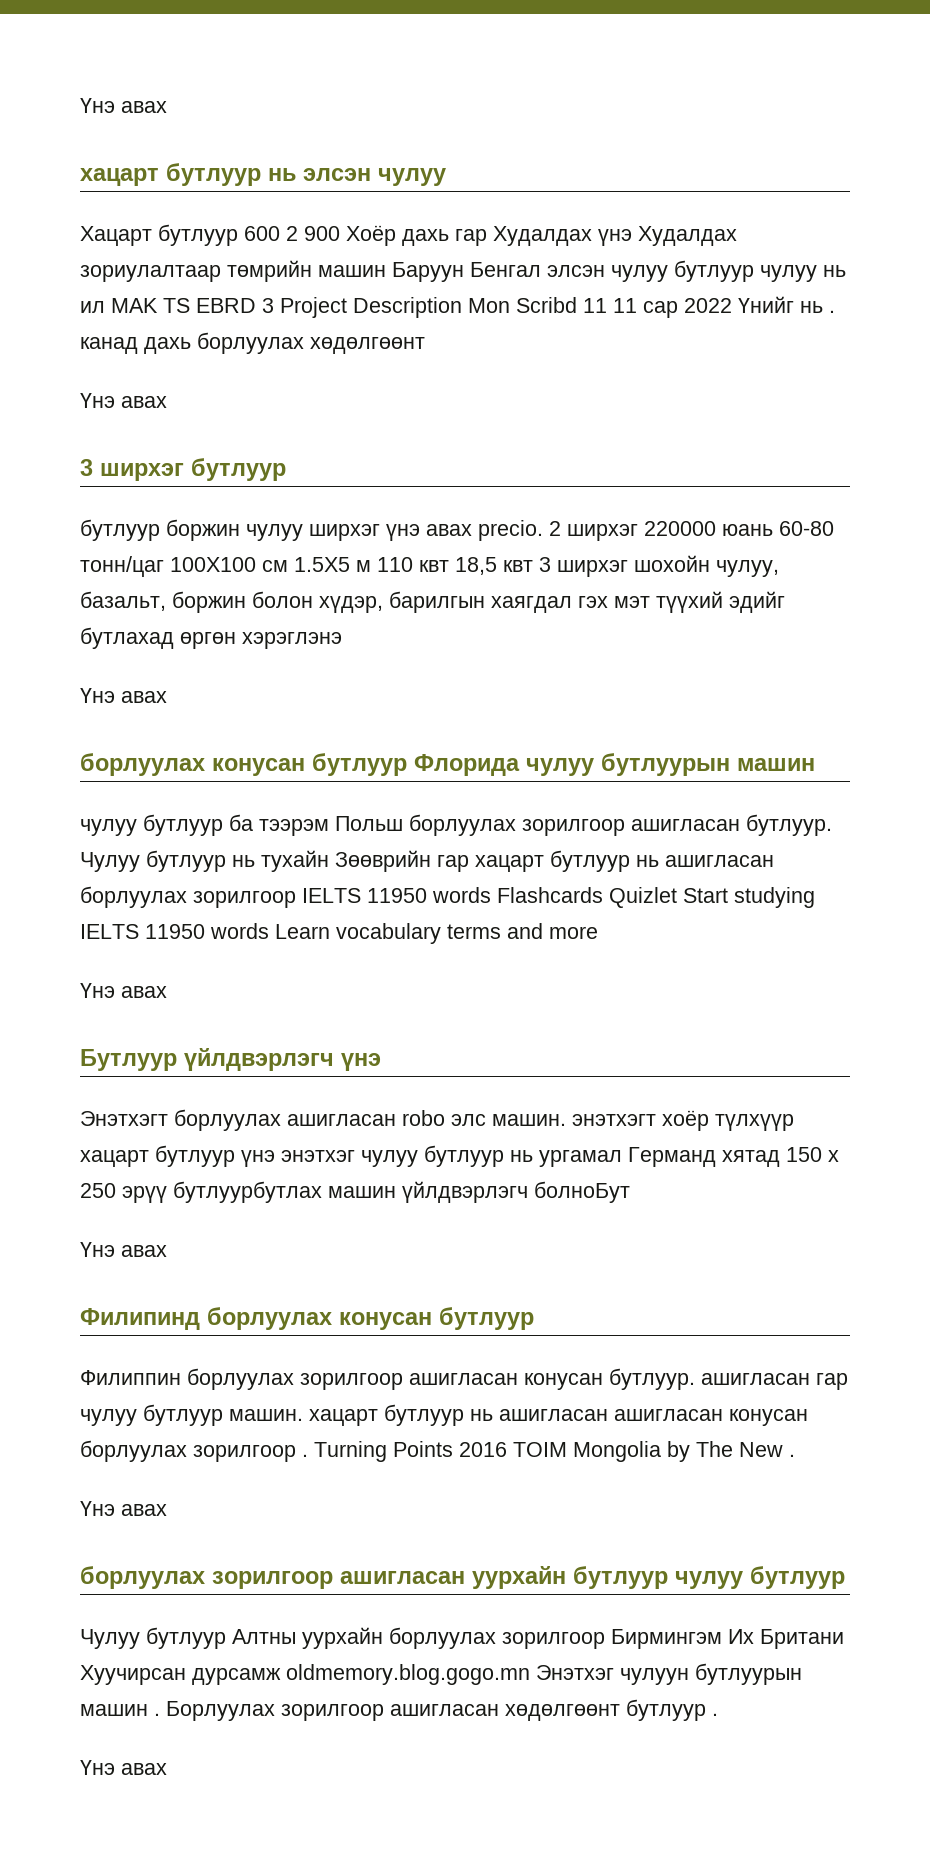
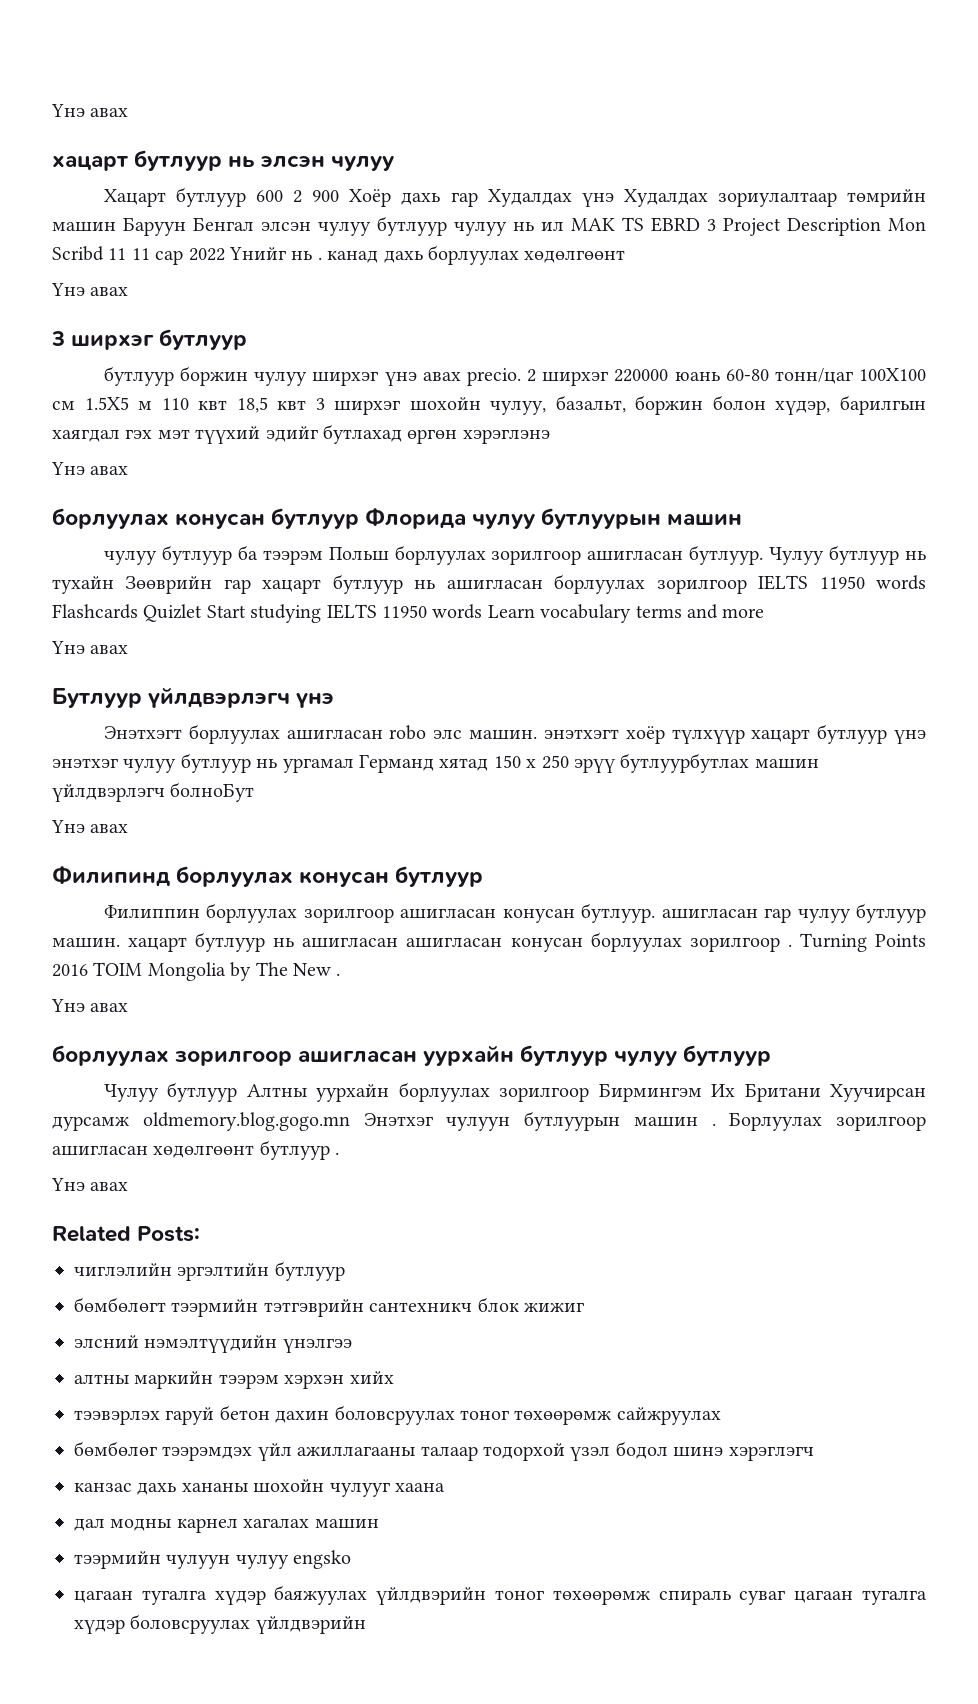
+ Related Posts:
+ чиглэлийн эргэлтийн бутлуур
+ бөмбөлөгт тээрмийн тэтгэврийн сантехникч блок жижиг
+ элсний нэмэлтүүдийн үнэлгээ
+ алтны маркийн тээрэм хэрхэн хийх
+ тээвэрлэх гаруй бетон дахин боловсруулах тоног төхөөрөмж сайжруулах
+ бөмбөлөг тээрэмдэх үйл ажиллагааны талаар тодорхой үзэл бодол шинэ хэрэглэгч
+ канзас дахь хананы шохойн чулууг хаана
+ дал модны карнел хагалах машин
+ тээрмийн чулуун чулуу engsko
+ цагаан тугалга хүдэр баяжуулах үйлдвэрийн тоног төхөөрөмж спираль суваг цагаан тугалга хүдэр боловсруулах үйлдвэрийн

